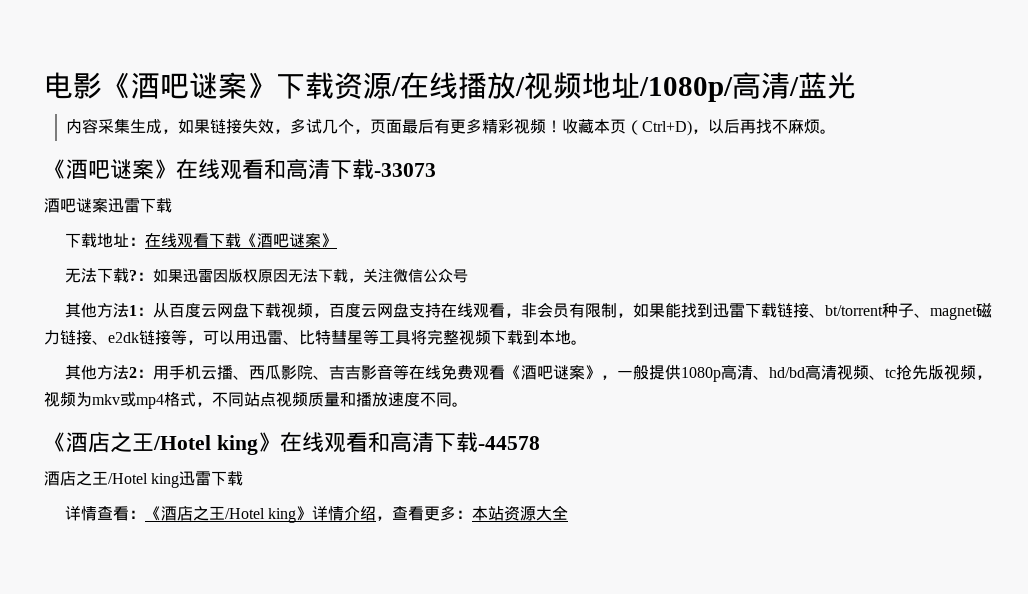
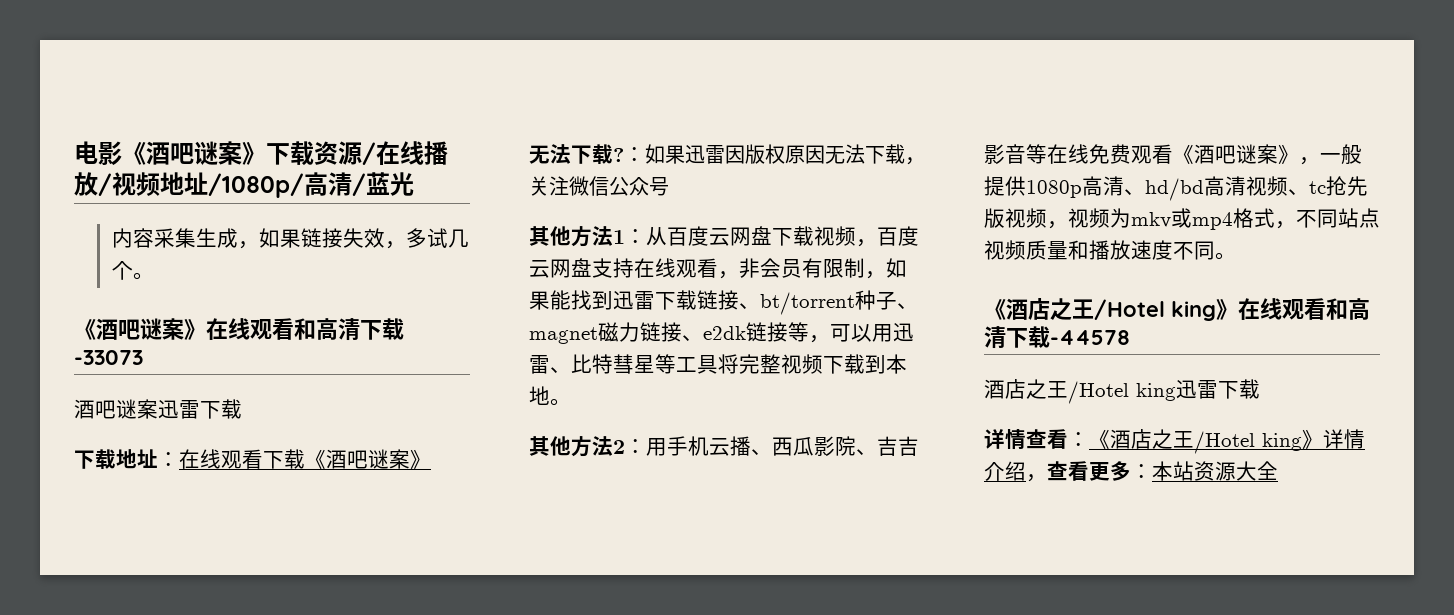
- 内容采集生成，如果链接失效，多试几个，页面最后有更多精彩视频！收藏本页（Ctrl+D)，以后再找不麻烦。
+ 内容采集生成，如果链接失效，多试几个。

